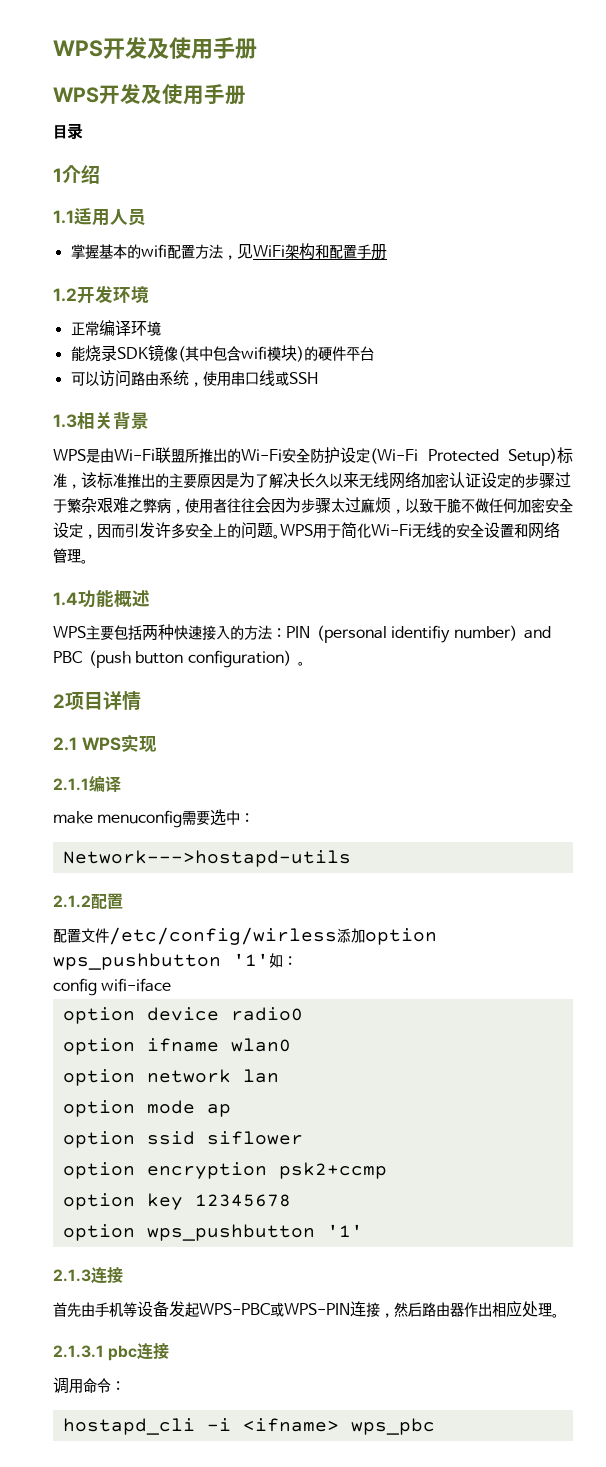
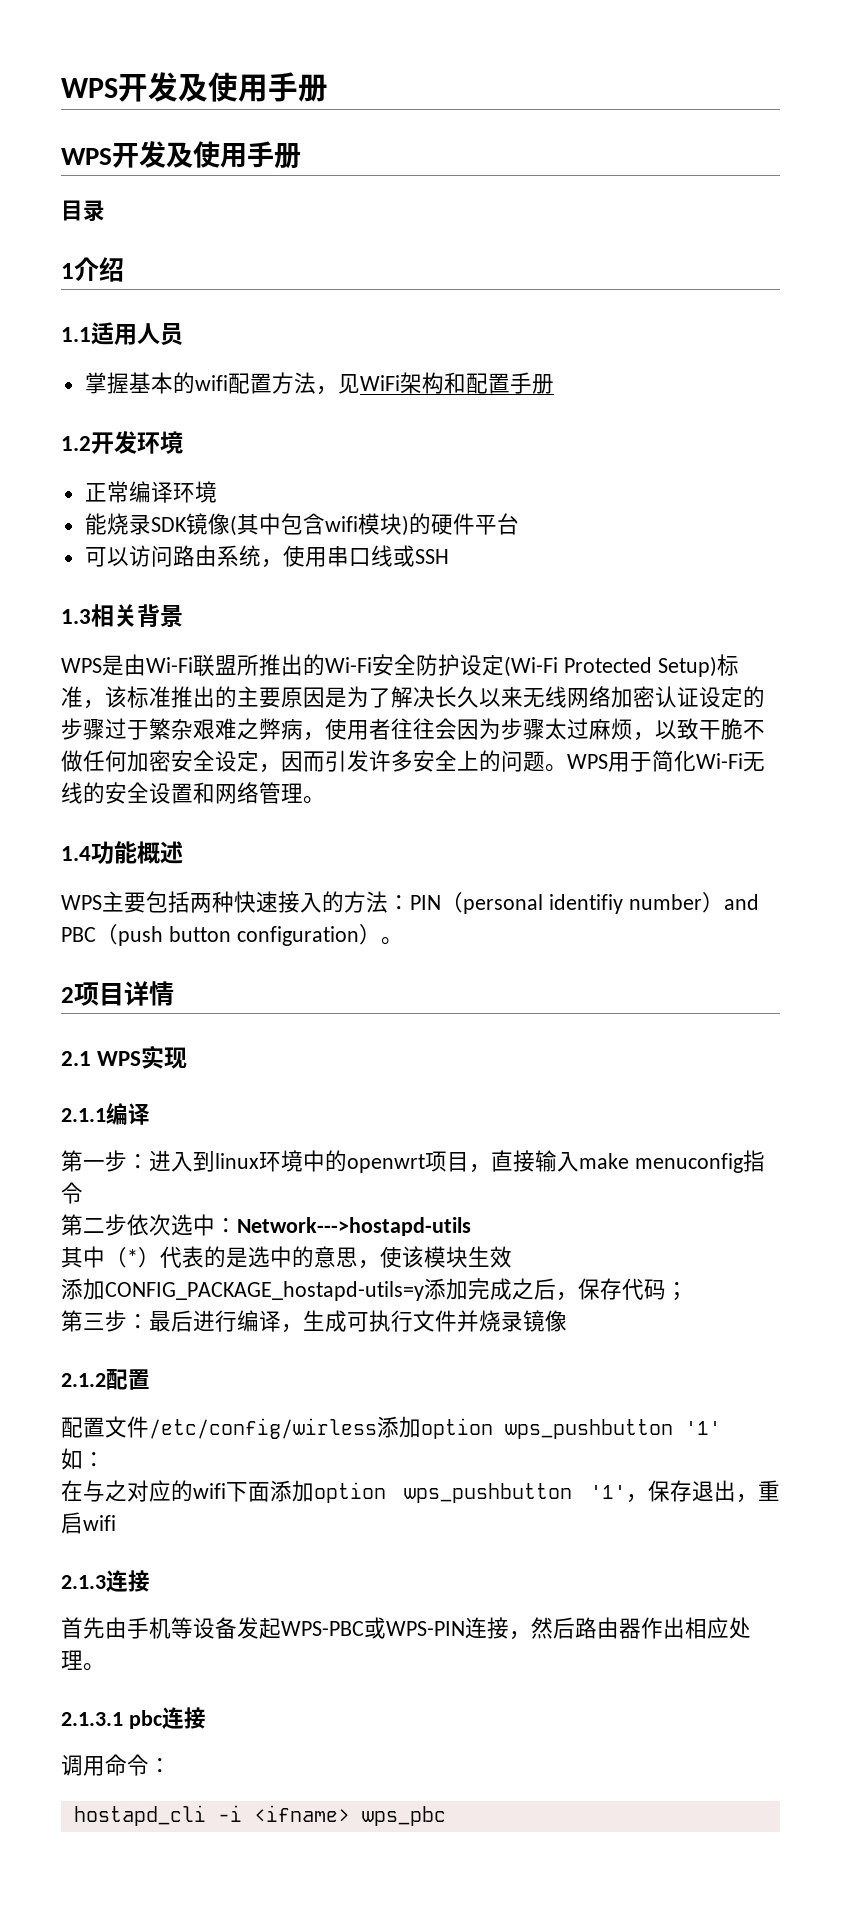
- make menuconfig需要选中：
- Network--->hostapd-utils
+ 第一步：进入到linux环境中的openwrt项目，直接输入make menuconfig指令
+ 第二步依次选中：Network--->hostapd-utils
+ 其中（*）代表的是选中的意思，使该模块生效
+ 添加CONFIG_PACKAGE_hostapd-utils=y添加完成之后，保存代码；
+ 第三步：最后进行编译，生成可执行文件并烧录镜像
- 配置文件/etc/config/wirless添加option wps_pushbutton '1'如：
+ 配置文件/etc/config/wirless添加option wps_pushbutton '1'
+ 如：
- config wifi-iface
- option device radio0
- option ifname wlan0
- option network lan
- option mode ap
- option ssid siflower
- option encryption psk2+ccmp
- option key 12345678
- option wps_pushbutton '1'
+ 在与之对应的wifi下面添加option wps_pushbutton '1'，保存退出，重启wifi

